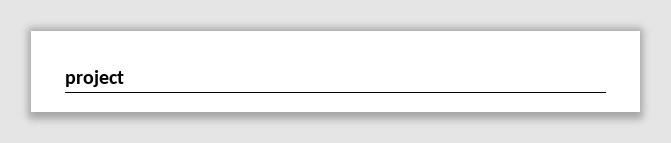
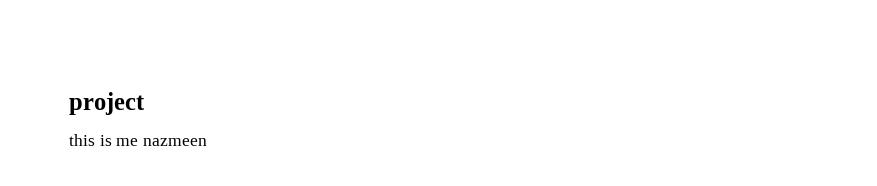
+ this is me nazmeen

